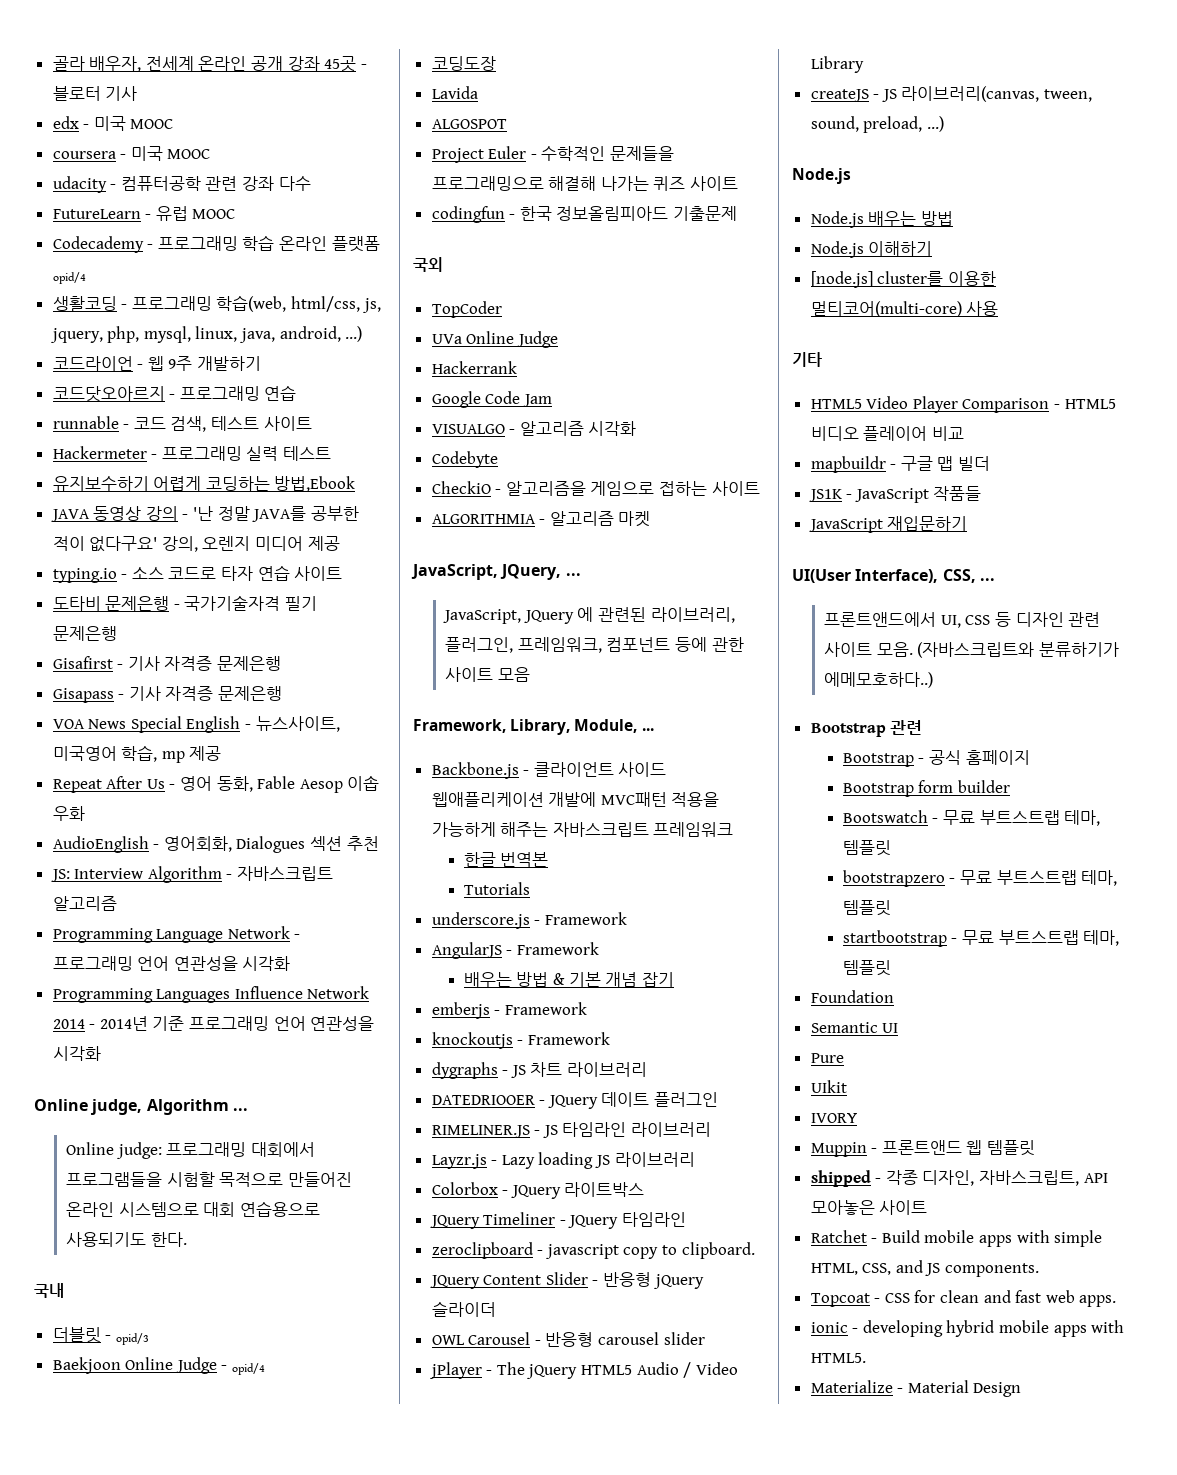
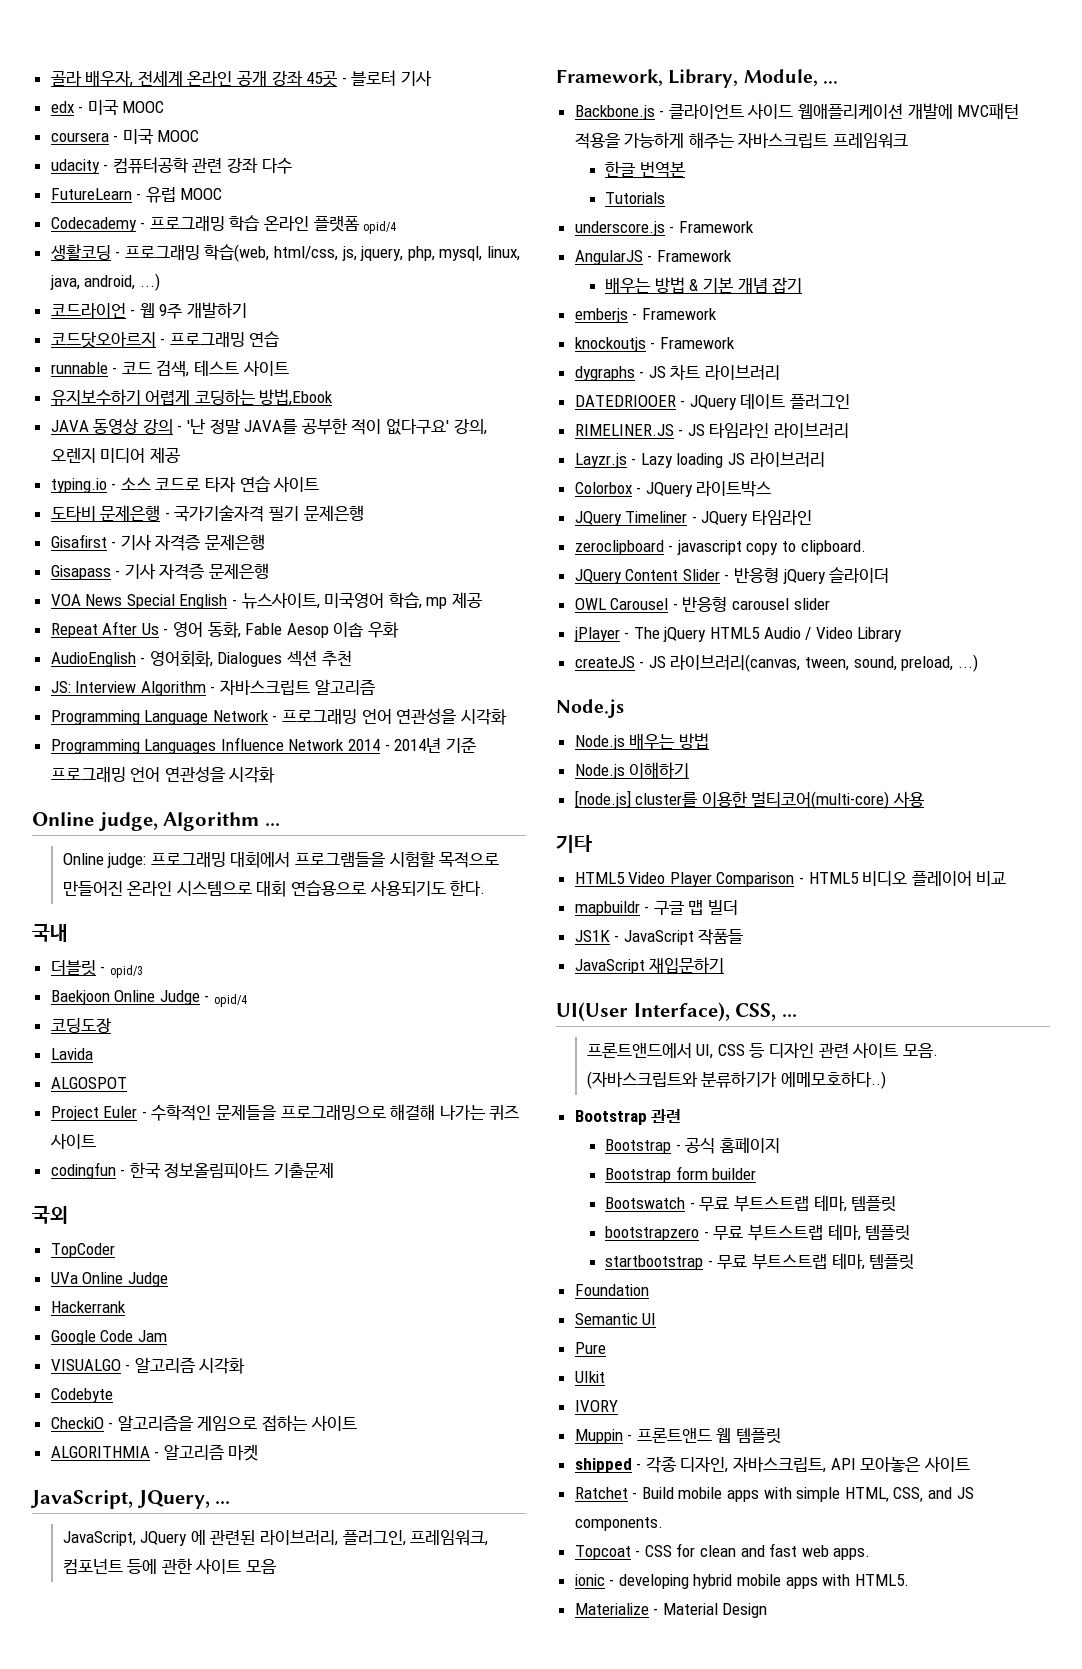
- Hackermeter - 프로그래밍 실력 테스트

